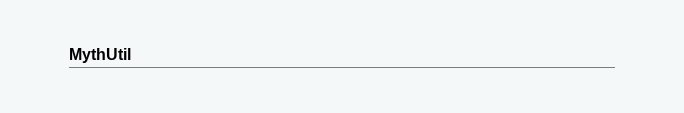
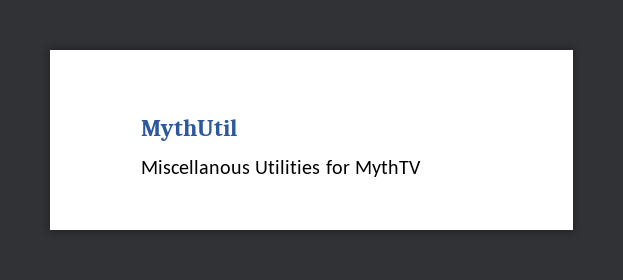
+ Miscellanous Utilities for MythTV

